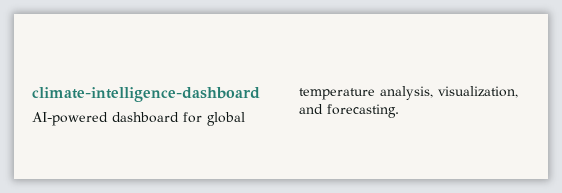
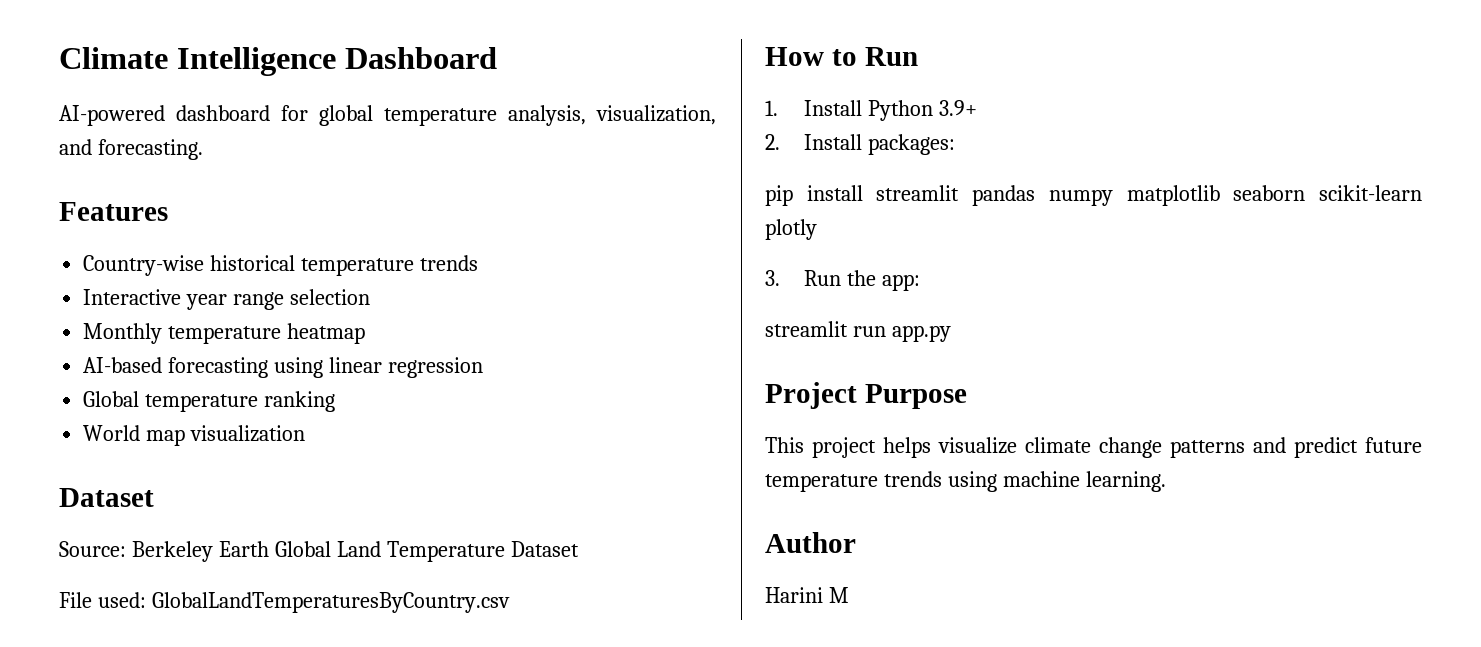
- climate-intelligence-dashboard
+ Climate Intelligence Dashboard
+ Features
+ Country-wise historical temperature trends
+ Interactive year range selection
+ Monthly temperature heatmap
+ AI-based forecasting using linear regression
+ Global temperature ranking
+ World map visualization
+ Dataset
+ Source: Berkeley Earth Global Land Temperature Dataset
+ File used: GlobalLandTemperaturesByCountry.csv
+ How to Run
+ 1. Install Python 3.9+
+ 2. Install packages:
+ pip install streamlit pandas numpy matplotlib seaborn scikit-learn plotly
+ 3. Run the app:
+ streamlit run app.py
+ Project Purpose
+ This project helps visualize climate change patterns and predict future temperature trends using machine learning.
+ Author
+ Harini M

